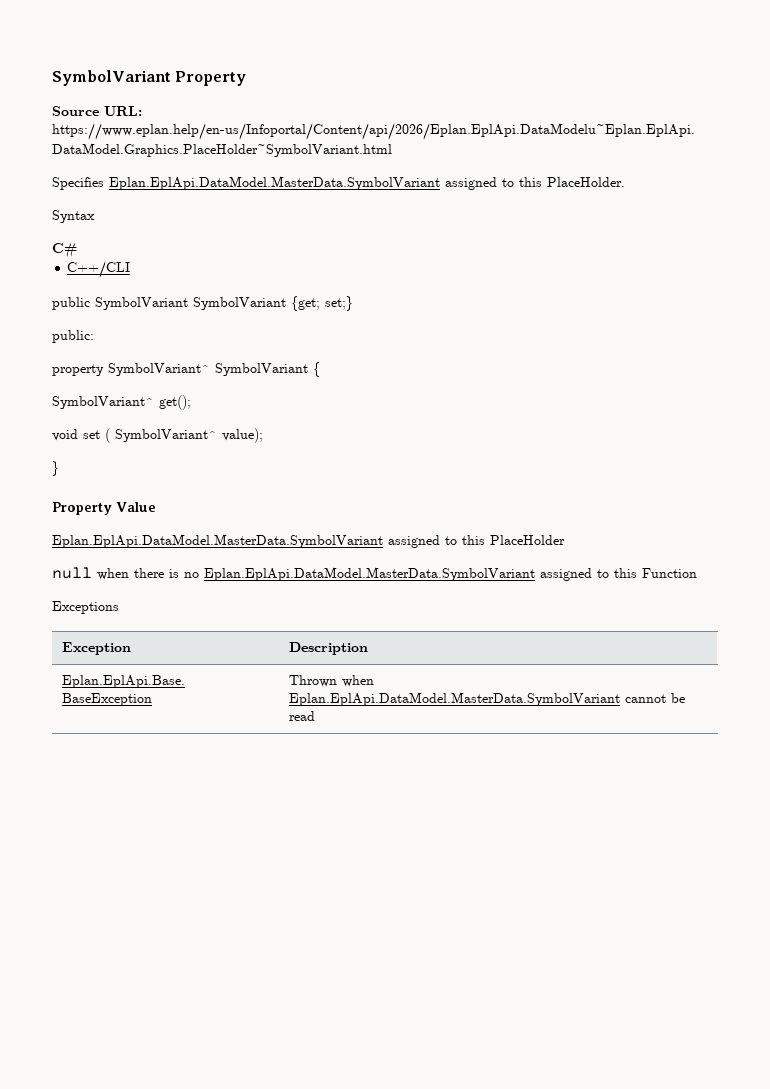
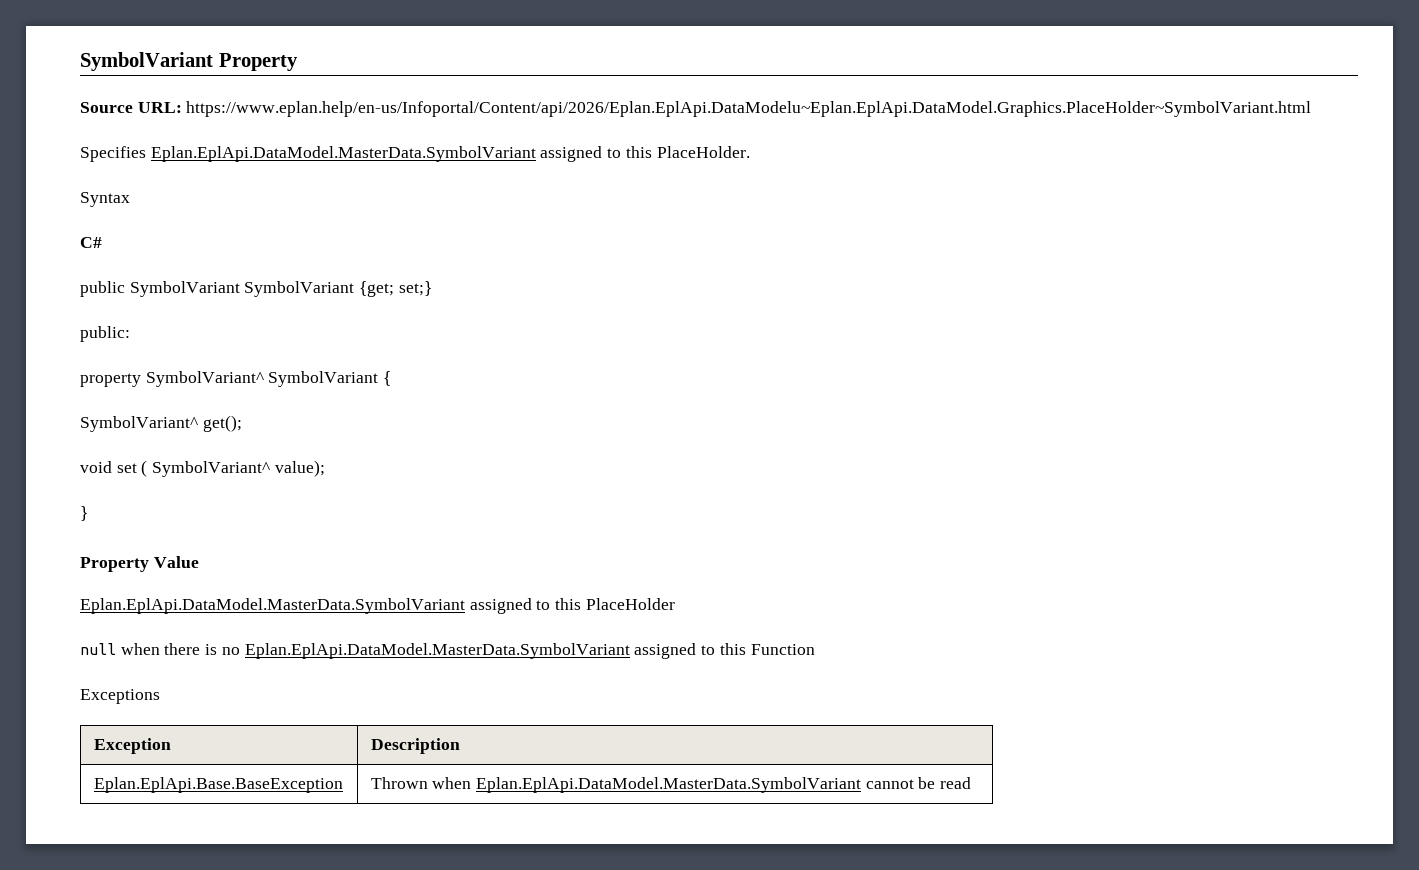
- C++/CLI

